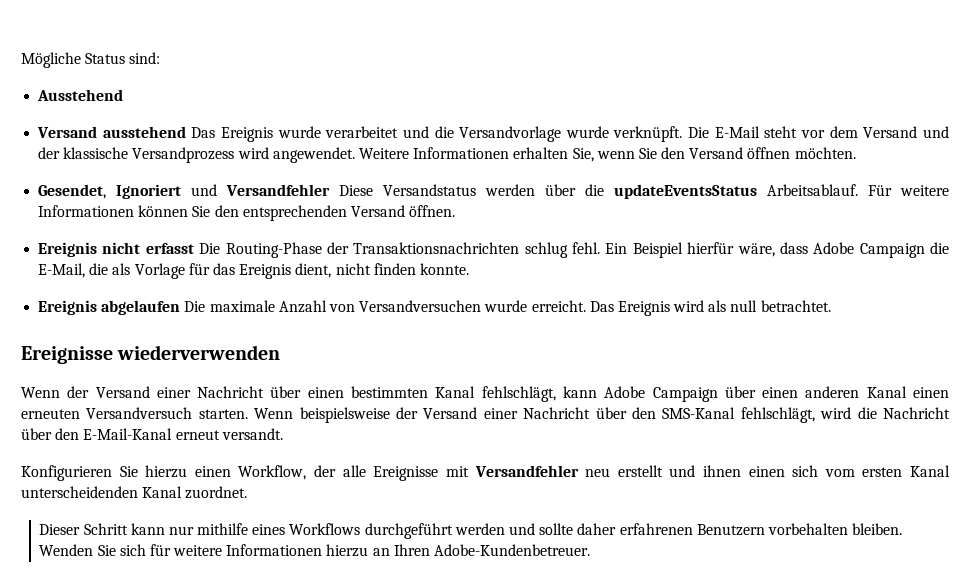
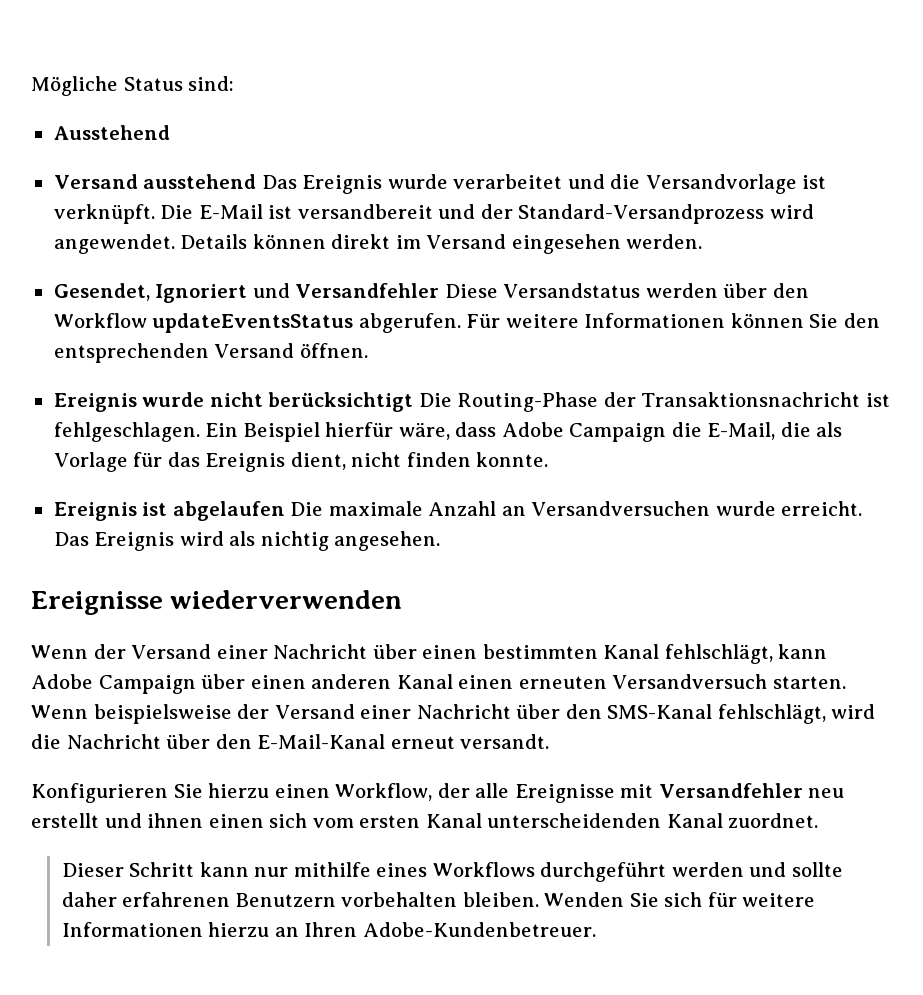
- Versand ausstehend Das Ereignis wurde verarbeitet und die Versandvorlage wurde verknüpft.
+ Versand ausstehend Das Ereignis wurde verarbeitet und die Versandvorlage ist verknüpft.
- Die E-Mail steht vor dem Versand und der klassische Versandprozess wird angewendet. Weitere Informationen erhalten Sie, wenn Sie den Versand öffnen möchten.
+ Die E-Mail ist versandbereit und der Standard-Versandprozess wird angewendet. Details können direkt im Versand eingesehen werden.
- Gesendet, Ignoriert und Versandfehler Diese Versandstatus werden über die updateEventsStatus Arbeitsablauf.
+ Gesendet, Ignoriert und Versandfehler Diese Versandstatus werden über den Workflow updateEventsStatus abgerufen.
- Ereignis nicht erfasst Die Routing-Phase der Transaktionsnachrichten schlug fehl.
+ Ereignis wurde nicht berücksichtigt Die Routing-Phase der Transaktionsnachricht ist fehlgeschlagen.
- Ereignis abgelaufen Die maximale Anzahl von Versandversuchen wurde erreicht.
+ Ereignis ist abgelaufen Die maximale Anzahl an Versandversuchen wurde erreicht.
- Das Ereignis wird als null betrachtet.
+ Das Ereignis wird als nichtig angesehen.

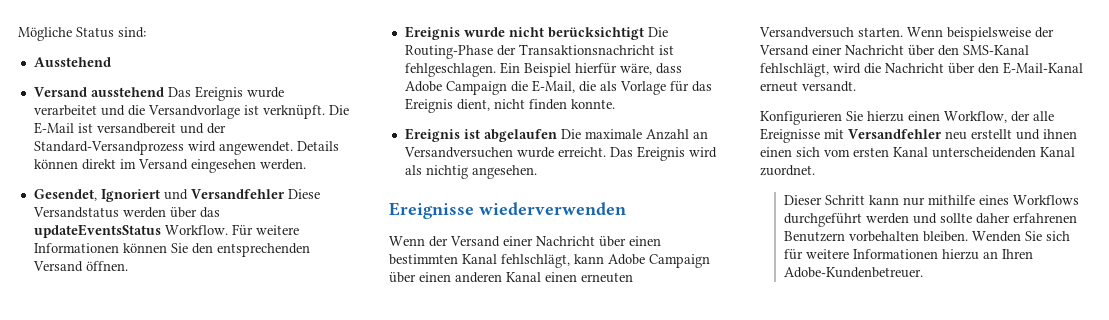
- Gesendet, Ignoriert und Versandfehler Diese Versandstatus werden über den Workflow updateEventsStatus abgerufen.
+ Gesendet, Ignoriert und Versandfehler Diese Versandstatus werden über das updateEventsStatus Workflow.

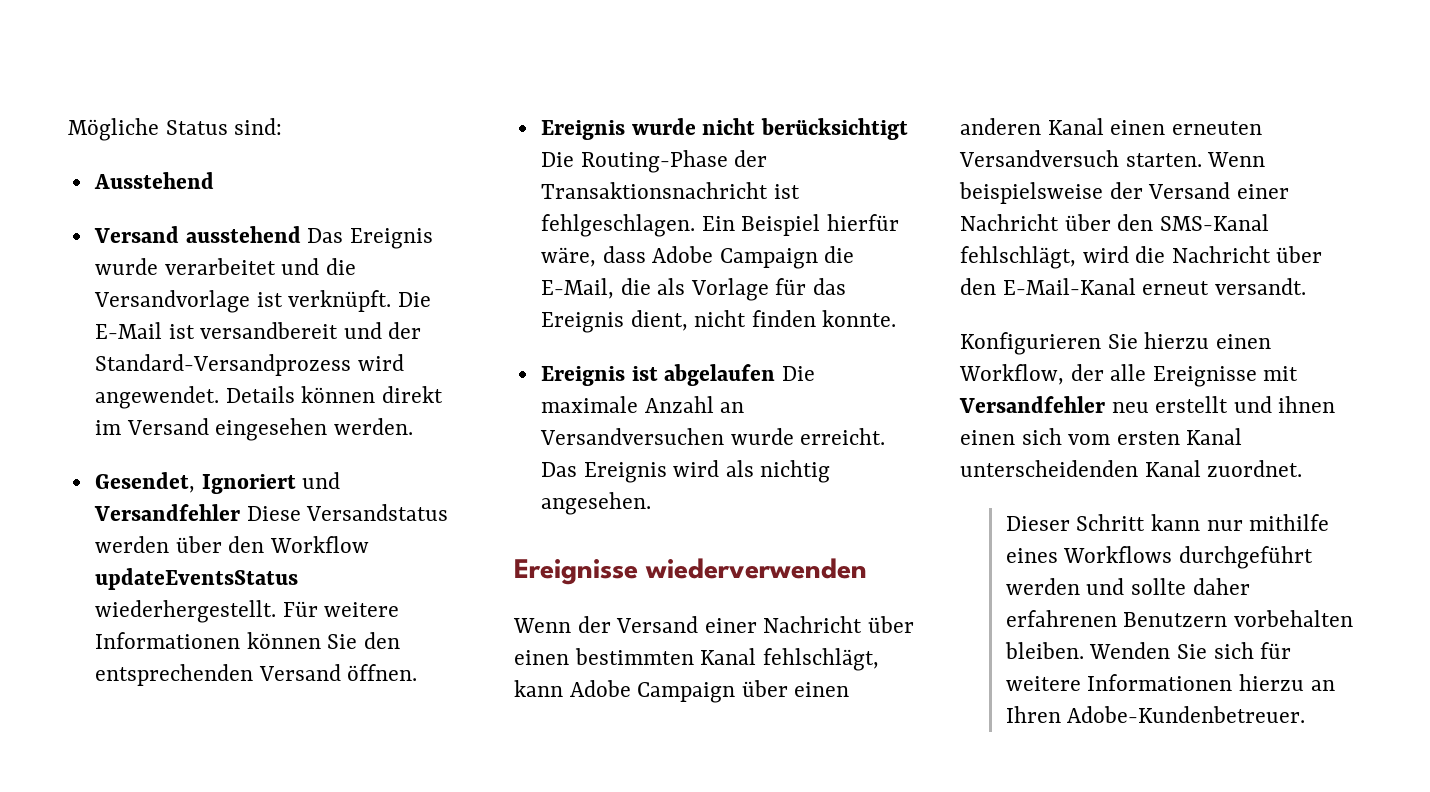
- Gesendet, Ignoriert und Versandfehler Diese Versandstatus werden über das updateEventsStatus Workflow.
+ Gesendet, Ignoriert und Versandfehler Diese Versandstatus werden über den Workflow updateEventsStatus wiederhergestellt.

